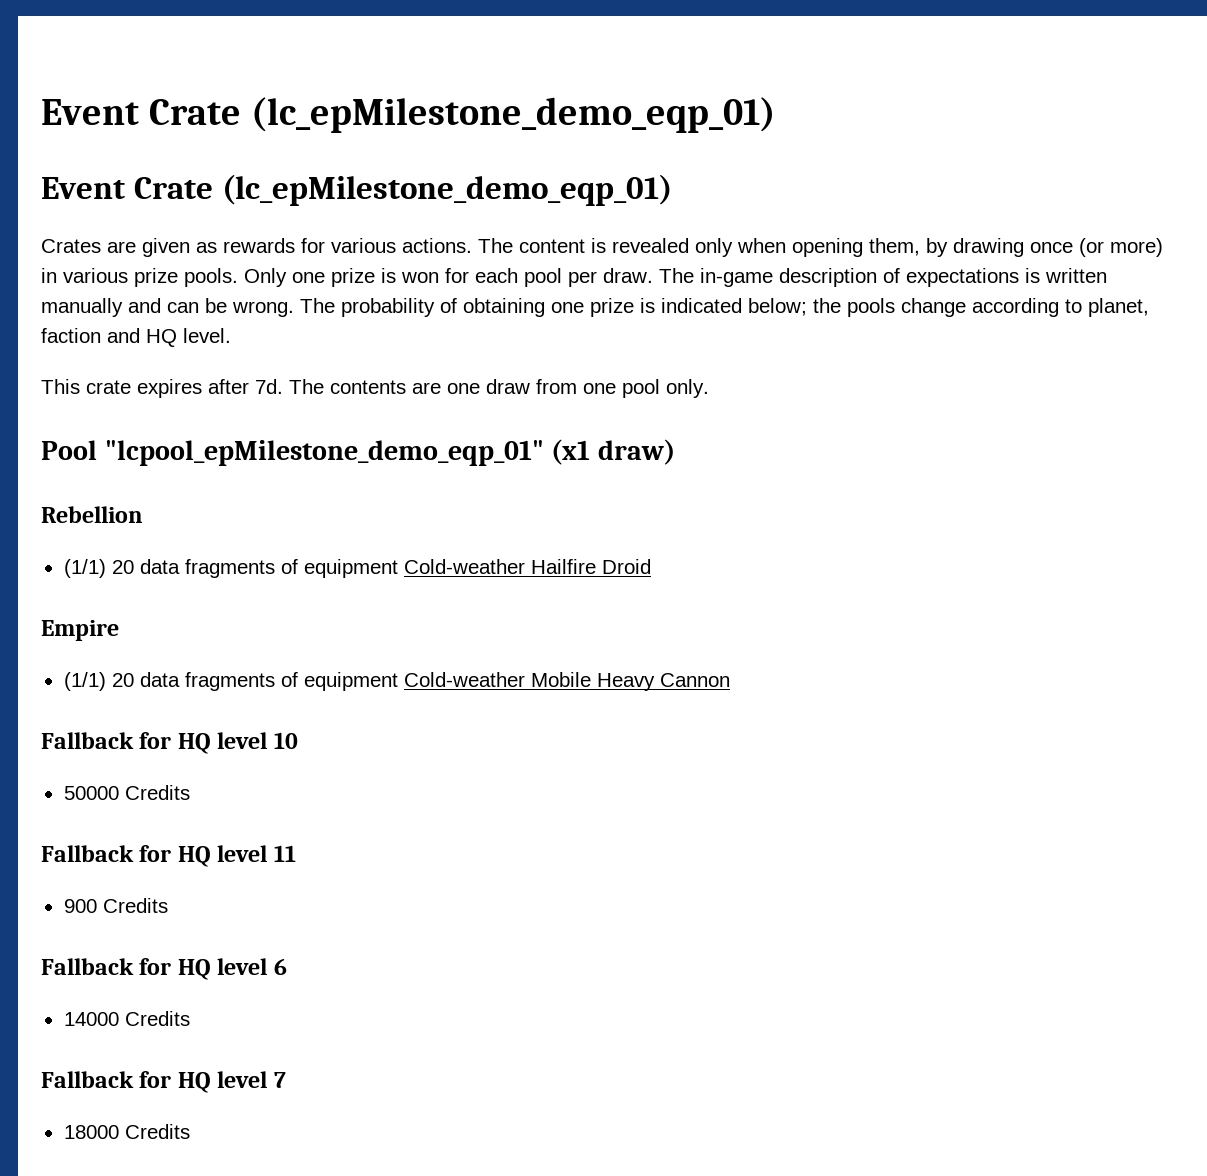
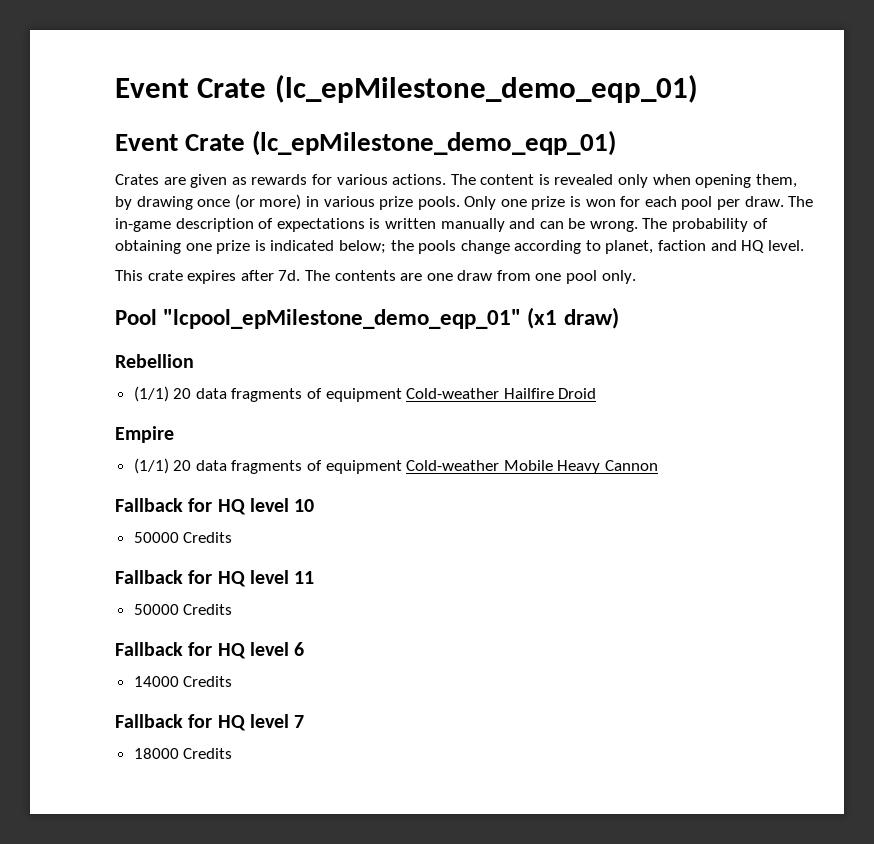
  Fallback for HQ level 11
- 900 Credits
+ 50000 Credits

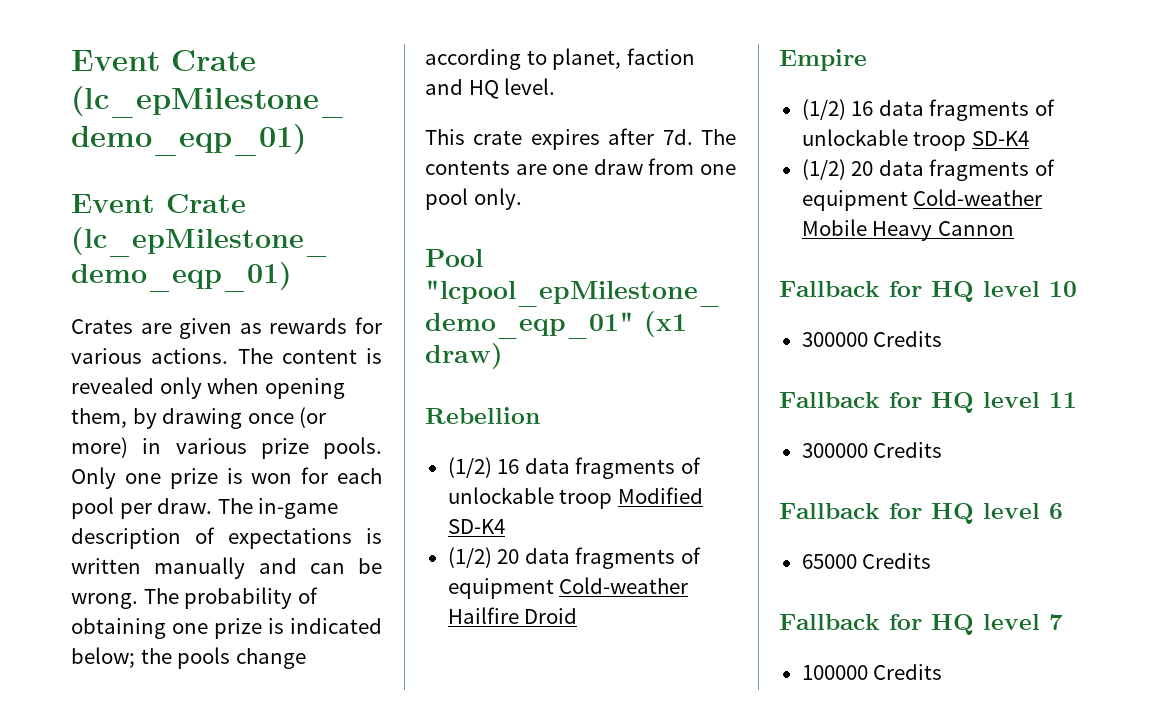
- (1/1) 20 data fragments of equipment Cold-weather Hailfire Droid
+ (1/2) 16 data fragments of unlockable troop Modified SD-K4
+ (1/2) 20 data fragments of equipment Cold-weather Hailfire Droid
- (1/1) 20 data fragments of equipment Cold-weather Mobile Heavy Cannon
+ (1/2) 16 data fragments of unlockable troop SD-K4
+ (1/2) 20 data fragments of equipment Cold-weather Mobile Heavy Cannon
  Fallback for HQ level 10
- 50000 Credits
+ 300000 Credits
  Fallback for HQ level 11
- 50000 Credits
+ 300000 Credits
- 14000 Credits
+ 65000 Credits
- 18000 Credits
+ 100000 Credits

